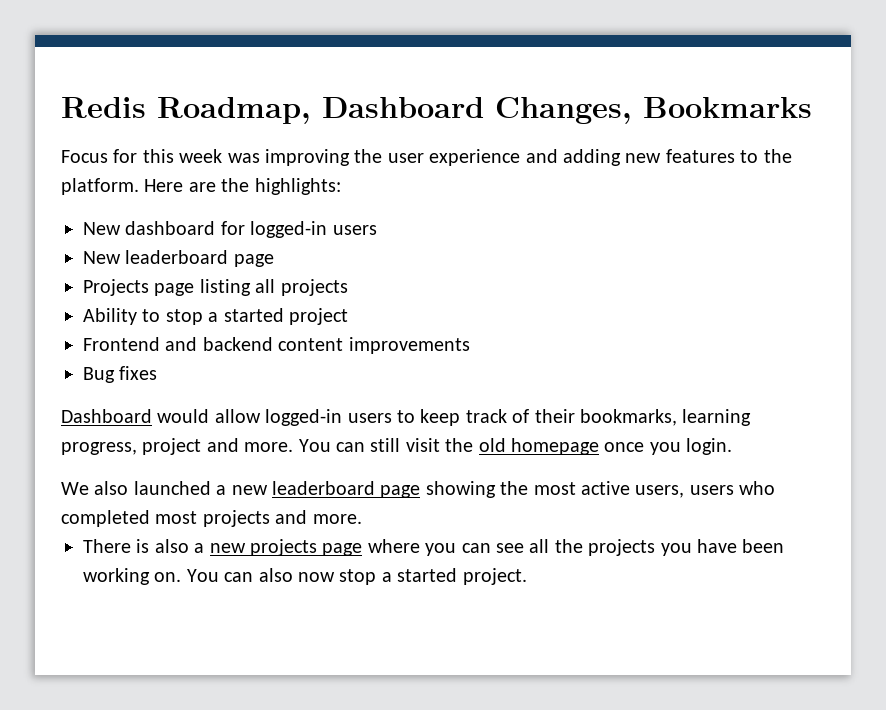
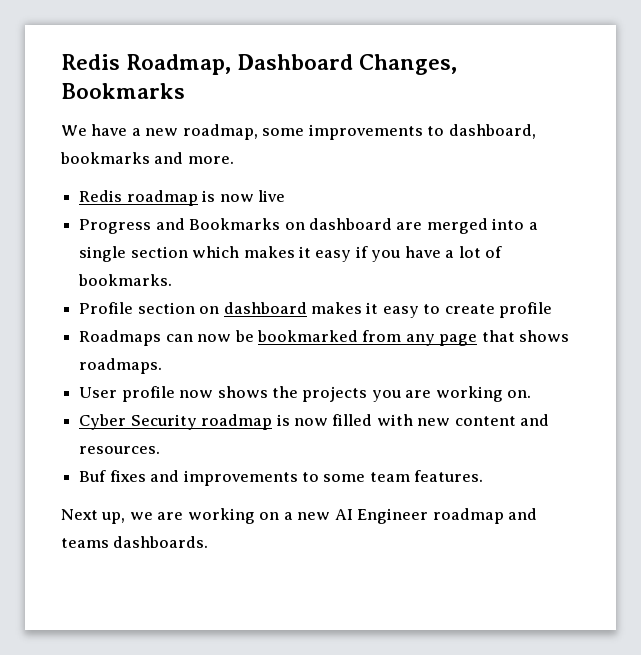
- Focus for this week was improving the user experience and adding new features to the platform. Here are the highlights:
- New dashboard for logged-in users
- New leaderboard page
- Projects page listing all projects
- Ability to stop a started project
- Frontend and backend content improvements
- Bug fixes
- Dashboard would allow logged-in users to keep track of their bookmarks, learning progress, project and more. You can still visit the old homepage once you login.
- We also launched a new leaderboard page showing the most active users, users who completed most projects and more.
- There is also a new projects page where you can see all the projects you have been working on. You can also now stop a started project.
+ We have a new roadmap, some improvements to dashboard, bookmarks and more.
+ Redis roadmap is now live
+ Progress and Bookmarks on dashboard are merged into a single section which makes it easy if you have a lot of bookmarks.
+ Profile section on dashboard makes it easy to create profile
+ Roadmaps can now be bookmarked from any page that shows roadmaps.
+ User profile now shows the projects you are working on.
+ Cyber Security roadmap is now filled with new content and resources.
+ Buf fixes and improvements to some team features.
+ Next up, we are working on a new AI Engineer roadmap and teams dashboards.

